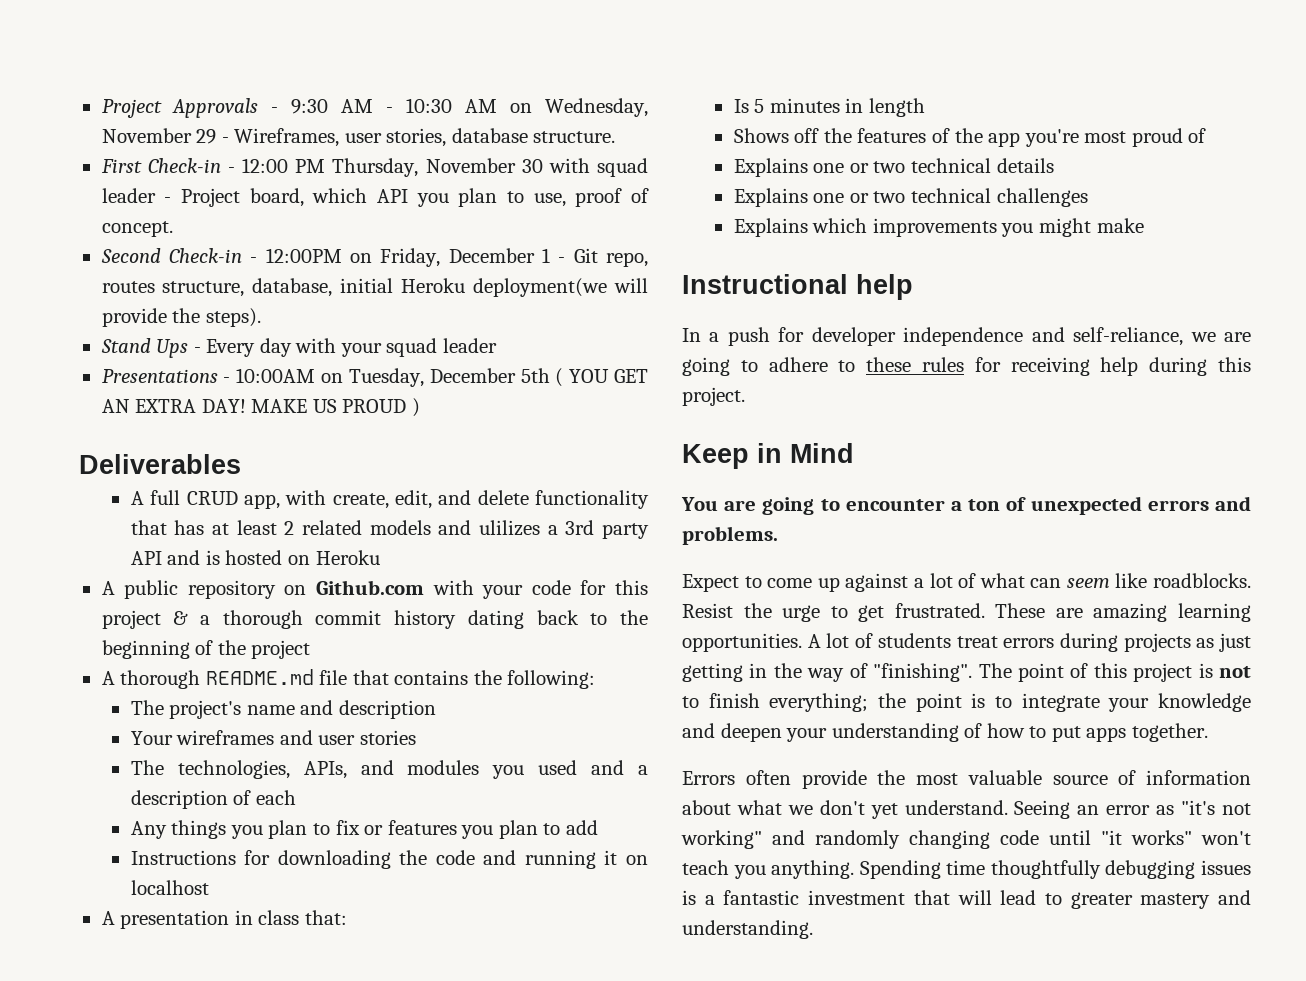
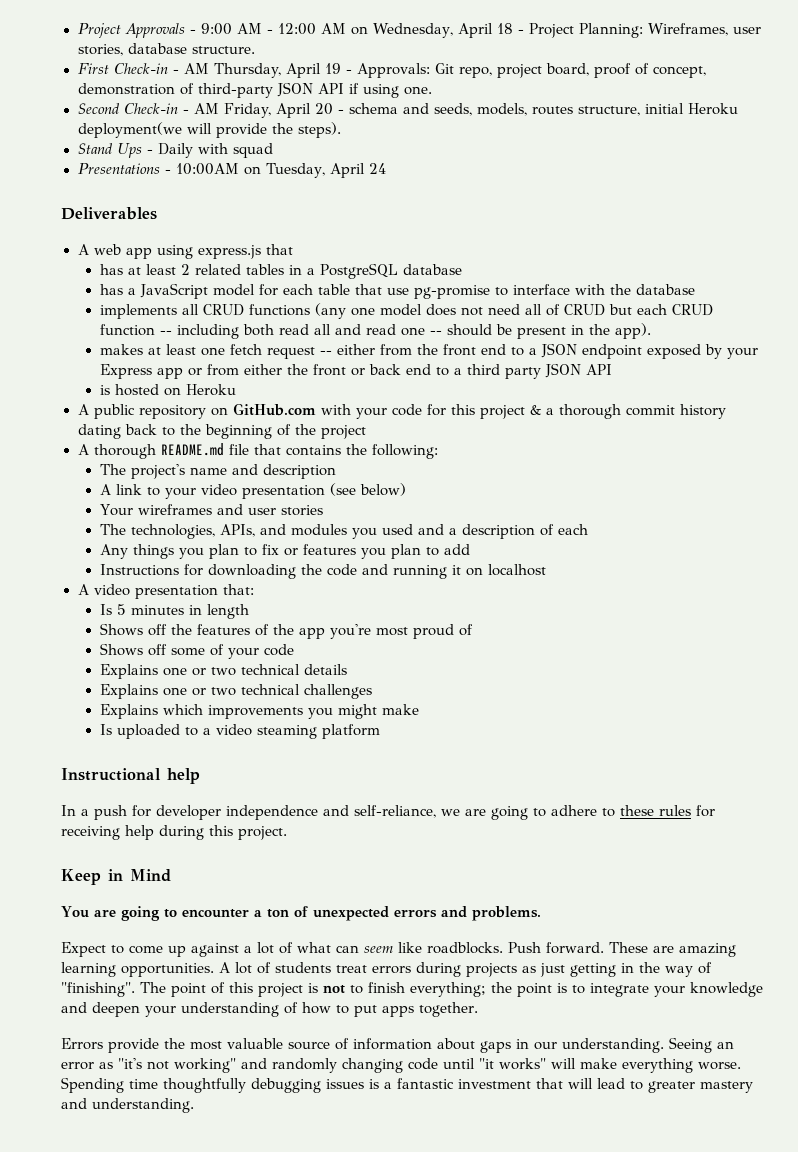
- Project Approvals - 9:30 AM - 10:30 AM on Wednesday, November 29 - Wireframes, user stories, database structure.
+ Project Approvals - 9:00 AM - 12:00 AM on Wednesday, April 18 - Project Planning: Wireframes, user stories, database structure.
- First Check-in - 12:00 PM Thursday, November 30 with squad leader - Project board, which API you plan to use, proof of concept.
- Second Check-in - 12:00PM on Friday, December 1 - Git repo, routes structure, database, initial Heroku deployment(we will provide the steps).
+ First Check-in - AM Thursday, April 19 - Approvals: Git repo, project board, proof of concept, demonstration of third-party JSON API if using one.
+ Second Check-in - AM Friday, April 20 - schema and seeds, models, routes structure, initial Heroku deployment(we will provide the steps).
- Stand Ups - Every day with your squad leader
+ Stand Ups - Daily with squad
- Presentations - 10:00AM on Tuesday, December 5th ( YOU GET AN EXTRA DAY! MAKE US PROUD )
+ Presentations - 10:00AM on Tuesday, April 24
  Deliverables
- A full CRUD app, with create, edit, and delete functionality that has at least 2 related models and ulilizes a 3rd party API and is hosted on Heroku
+ A web app using express.js that
+ has at least 2 related tables in a PostgreSQL database
+ has a JavaScript model for each table that use pg-promise to interface with the database
+ implements all CRUD functions (any one model does not need all of CRUD but each CRUD function -- including both read all and read one -- should be present in the app).
+ makes at least one fetch request -- either from the front end to a JSON endpoint exposed by your Express app or from either the front or back end to a third party JSON API
+ is hosted on Heroku
- A public repository on Github.com with your code for this project & a thorough commit history dating back to the beginning of the project
+ A public repository on GitHub.com with your code for this project & a thorough commit history dating back to the beginning of the project
+ A link to your video presentation (see below)
- A presentation in class that:
+ A video presentation that:
+ Shows off some of your code
+ Is uploaded to a video steaming platform
- Resist the urge to get frustrated.
+ Push forward.
- Errors often provide the most valuable source of information about what we don't yet understand.
+ Errors provide the most valuable source of information about gaps in our understanding.
- Seeing an error as "it's not working" and randomly changing code until "it works" won't teach you anything.
+ Seeing an error as "it's not working" and randomly changing code until "it works" will make everything worse.

